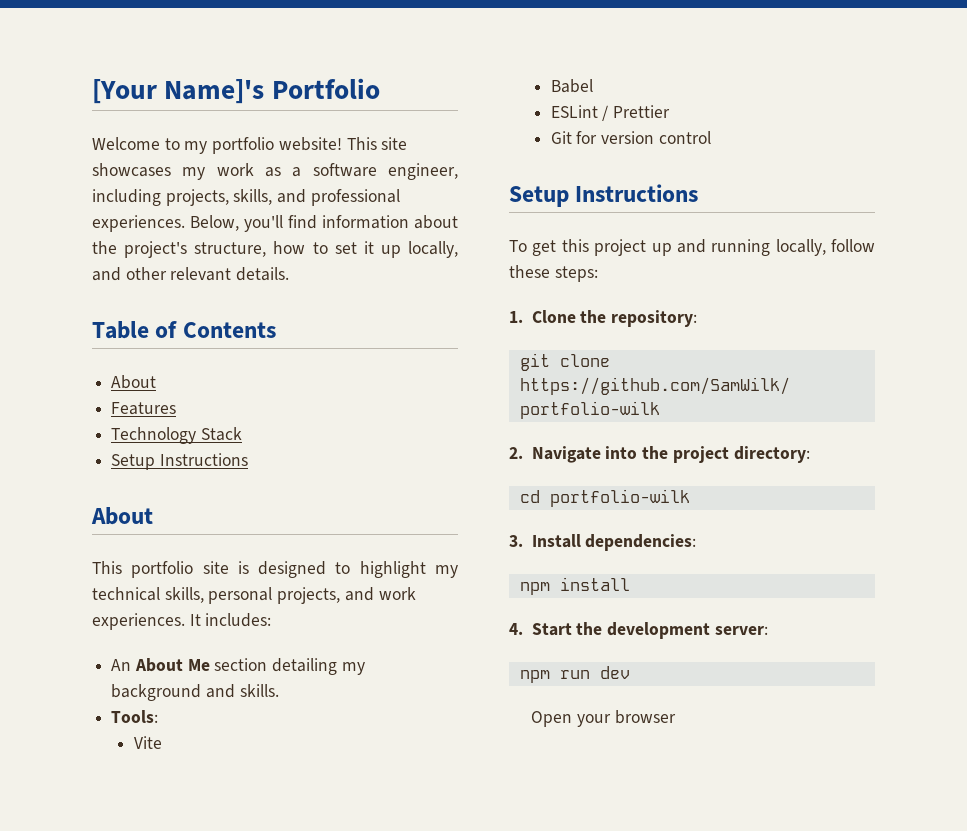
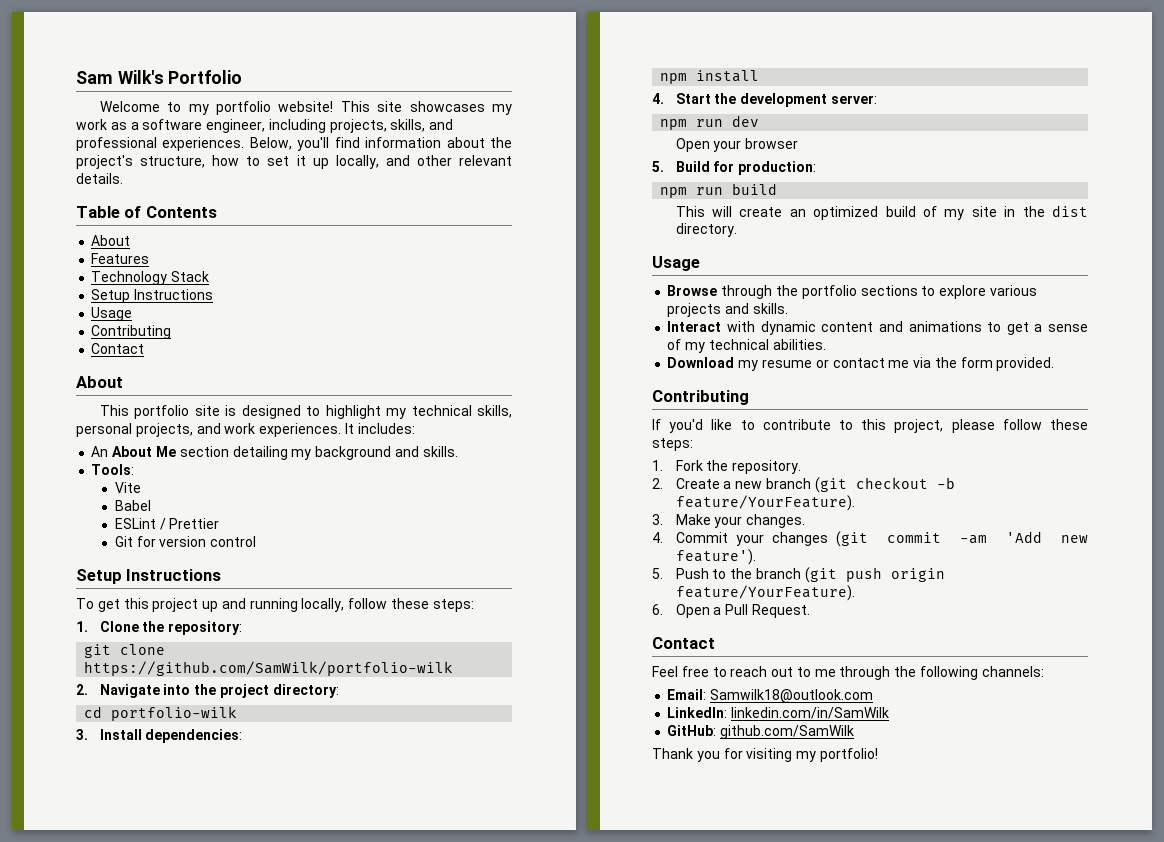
- [Your Name]'s Portfolio
+ Sam Wilk's Portfolio
  Technology Stack
  Setup Instructions
+ Usage
+ Contributing
+ Contact
+ 5. Build for production:
+ npm run build
+ This will create an optimized build of my site in the dist directory.
+ Usage
+ Browse through the portfolio sections to explore various projects and skills.
+ Interact with dynamic content and animations to get a sense of my technical abilities.
+ Download my resume or contact me via the form provided.
+ Contributing
+ If you'd like to contribute to this project, please follow these steps:
+ 1. Fork the repository.
+ 2. Create a new branch (git checkout -b feature/YourFeature).
+ 3. Make your changes.
+ 4. Commit your changes (git commit -am 'Add new feature').
+ 5. Push to the branch (git push origin feature/YourFeature).
+ 6. Open a Pull Request.
+ Contact
+ Feel free to reach out to me through the following channels:
+ Email: Samwilk18@outlook.com
+ LinkedIn: linkedin.com/in/SamWilk
+ GitHub: github.com/SamWilk
+ Thank you for visiting my portfolio!

